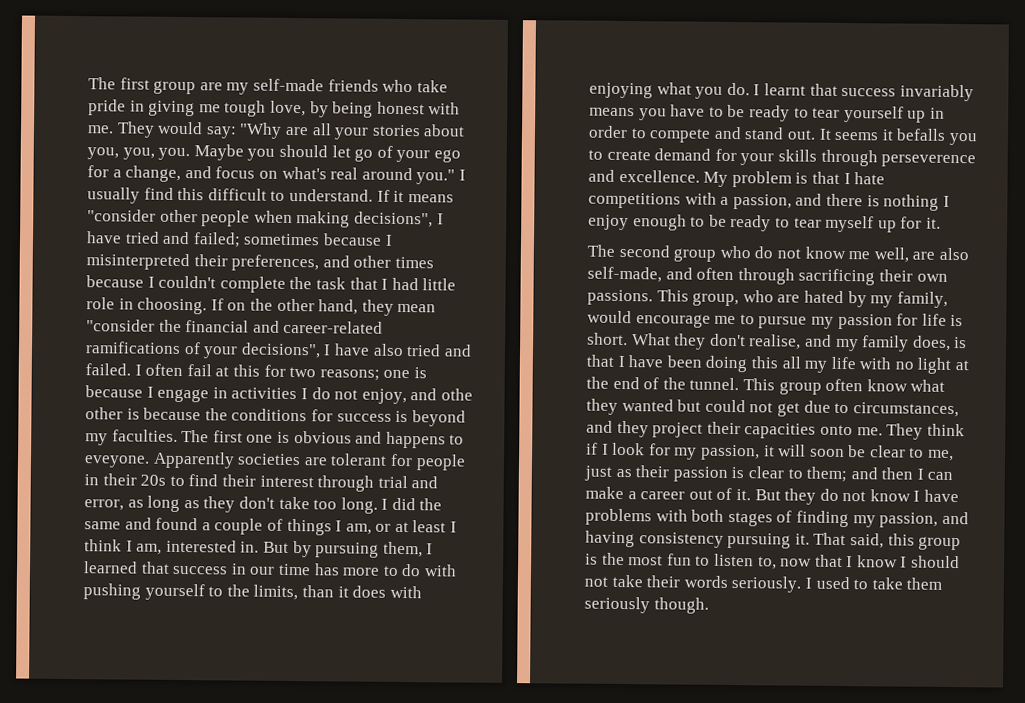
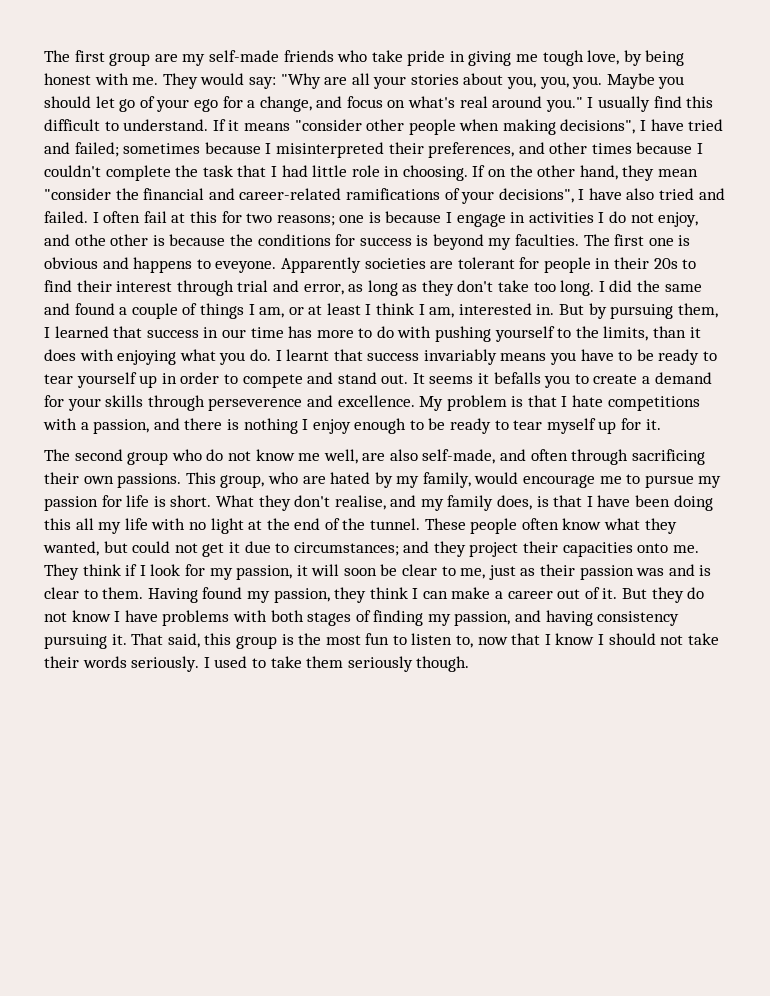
- It seems it befalls you to create demand for your skills through perseverence and excellence.
+ It seems it befalls you to create a demand for your skills through perseverence and excellence.
- This group often know what they wanted but could not get due to circumstances, and they project their capacities onto me.
+ These people often know what they wanted, but could not get it due to circumstances; and they project their capacities onto me.
- They think if I look for my passion, it will soon be clear to me, just as their passion is clear to them; and then I can make a career out of it.
+ They think if I look for my passion, it will soon be clear to me, just as their passion was and is clear to them. Having found my passion, they think I can make a career out of it.

